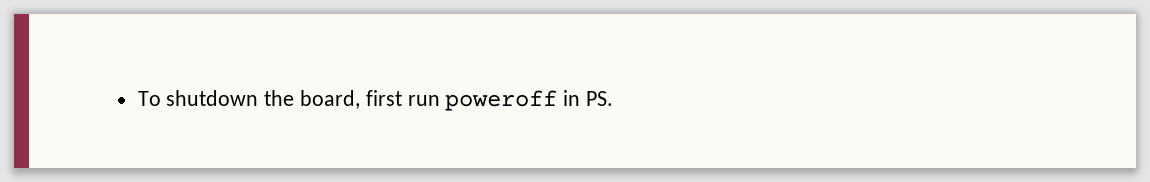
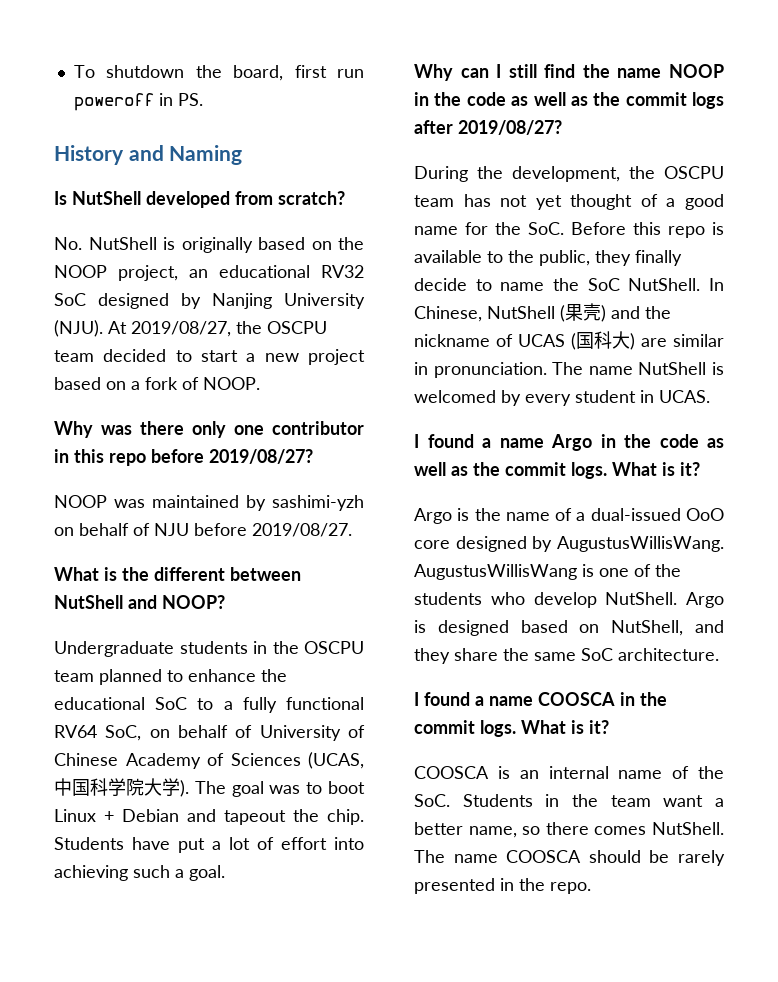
+ History and Naming
+ Is NutShell developed from scratch?
+ No. NutShell is originally based on the NOOP project, an educational RV32 SoC designed by Nanjing University (NJU). At 2019/08/27, the OSCPU team decided to start a new project based on a fork of NOOP.
+ Why was there only one contributor in this repo before 2019/08/27?
+ NOOP was maintained by sashimi-yzh on behalf of NJU before 2019/08/27.
+ What is the different between NutShell and NOOP?
+ Undergraduate students in the OSCPU team planned to enhance the educational SoC to a fully functional RV64 SoC, on behalf of University of Chinese Academy of Sciences (UCAS,中国科学院大学). The goal was to boot Linux + Debian and tapeout the chip. Students have put a lot of effort into achieving such a goal.
+ Why can I still find the name NOOP in the code as well as the commit logs after 2019/08/27?
+ During the development, the OSCPU team has not yet thought of a good name for the SoC. Before this repo is available to the public, they finally decide to name the SoC NutShell. In Chinese, NutShell (果壳) and the nickname of UCAS (国科大) are similar in pronunciation. The name NutShell is welcomed by every student in UCAS.
+ I found a name Argo in the code as well as the commit logs. What is it?
+ Argo is the name of a dual-issued OoO core designed by AugustusWillisWang. AugustusWillisWang is one of the students who develop NutShell. Argo is designed based on NutShell, and they share the same SoC architecture.
+ I found a name COOSCA in the commit logs. What is it?
+ COOSCA is an internal name of the SoC. Students in the team want a better name, so there comes NutShell. The name COOSCA should be rarely presented in the repo.

